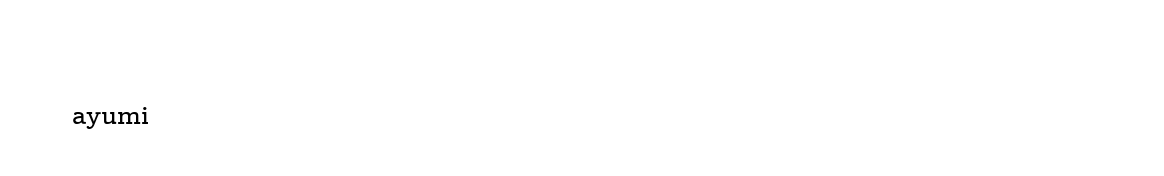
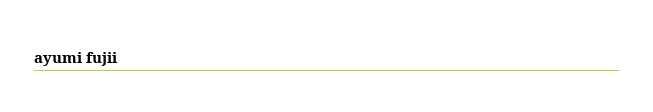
- ayumi
+ ayumi fujii

